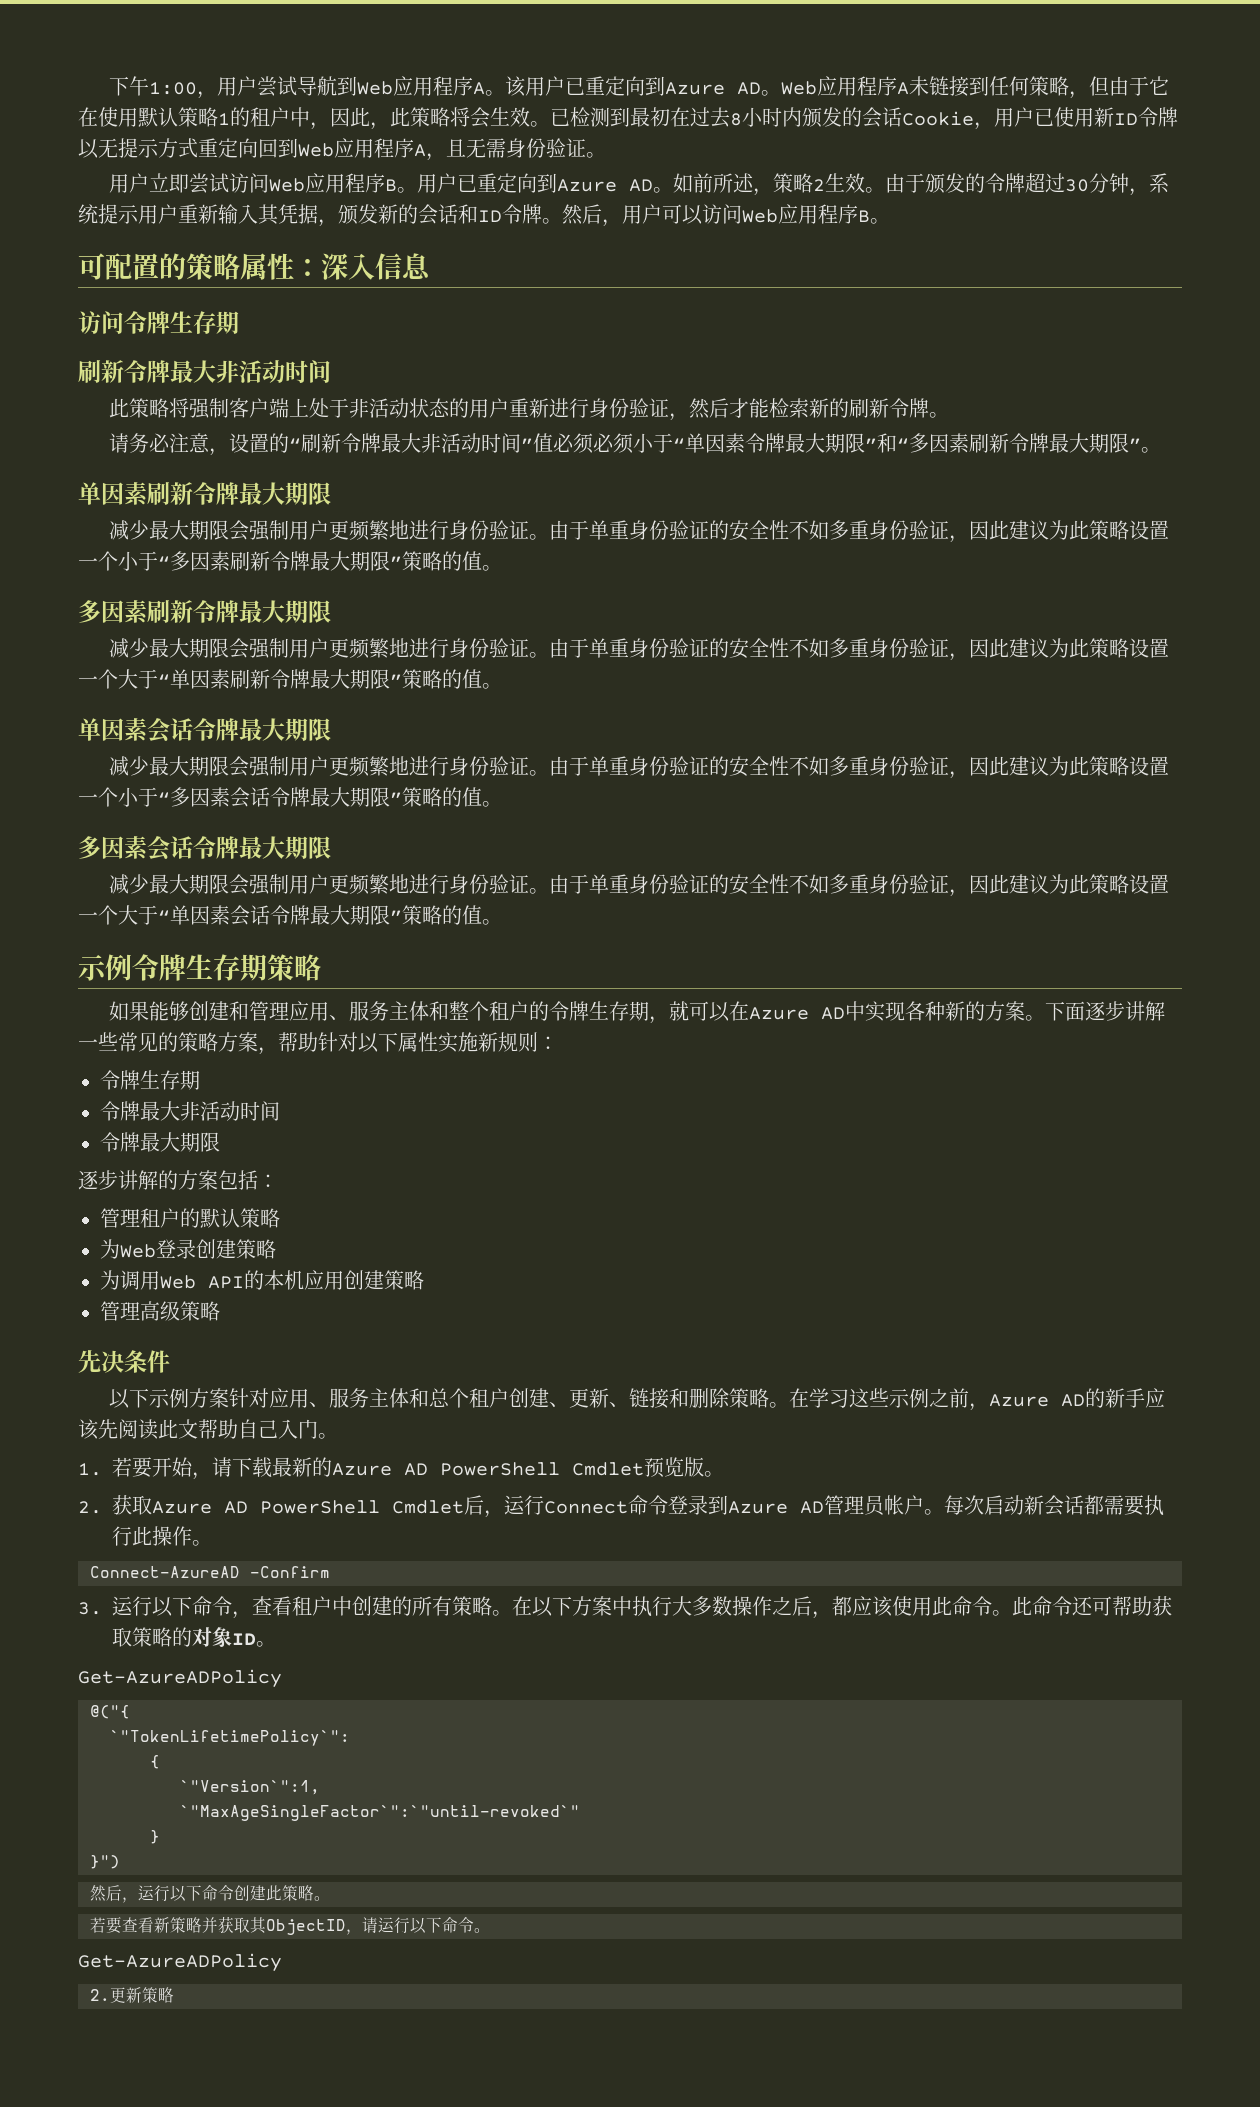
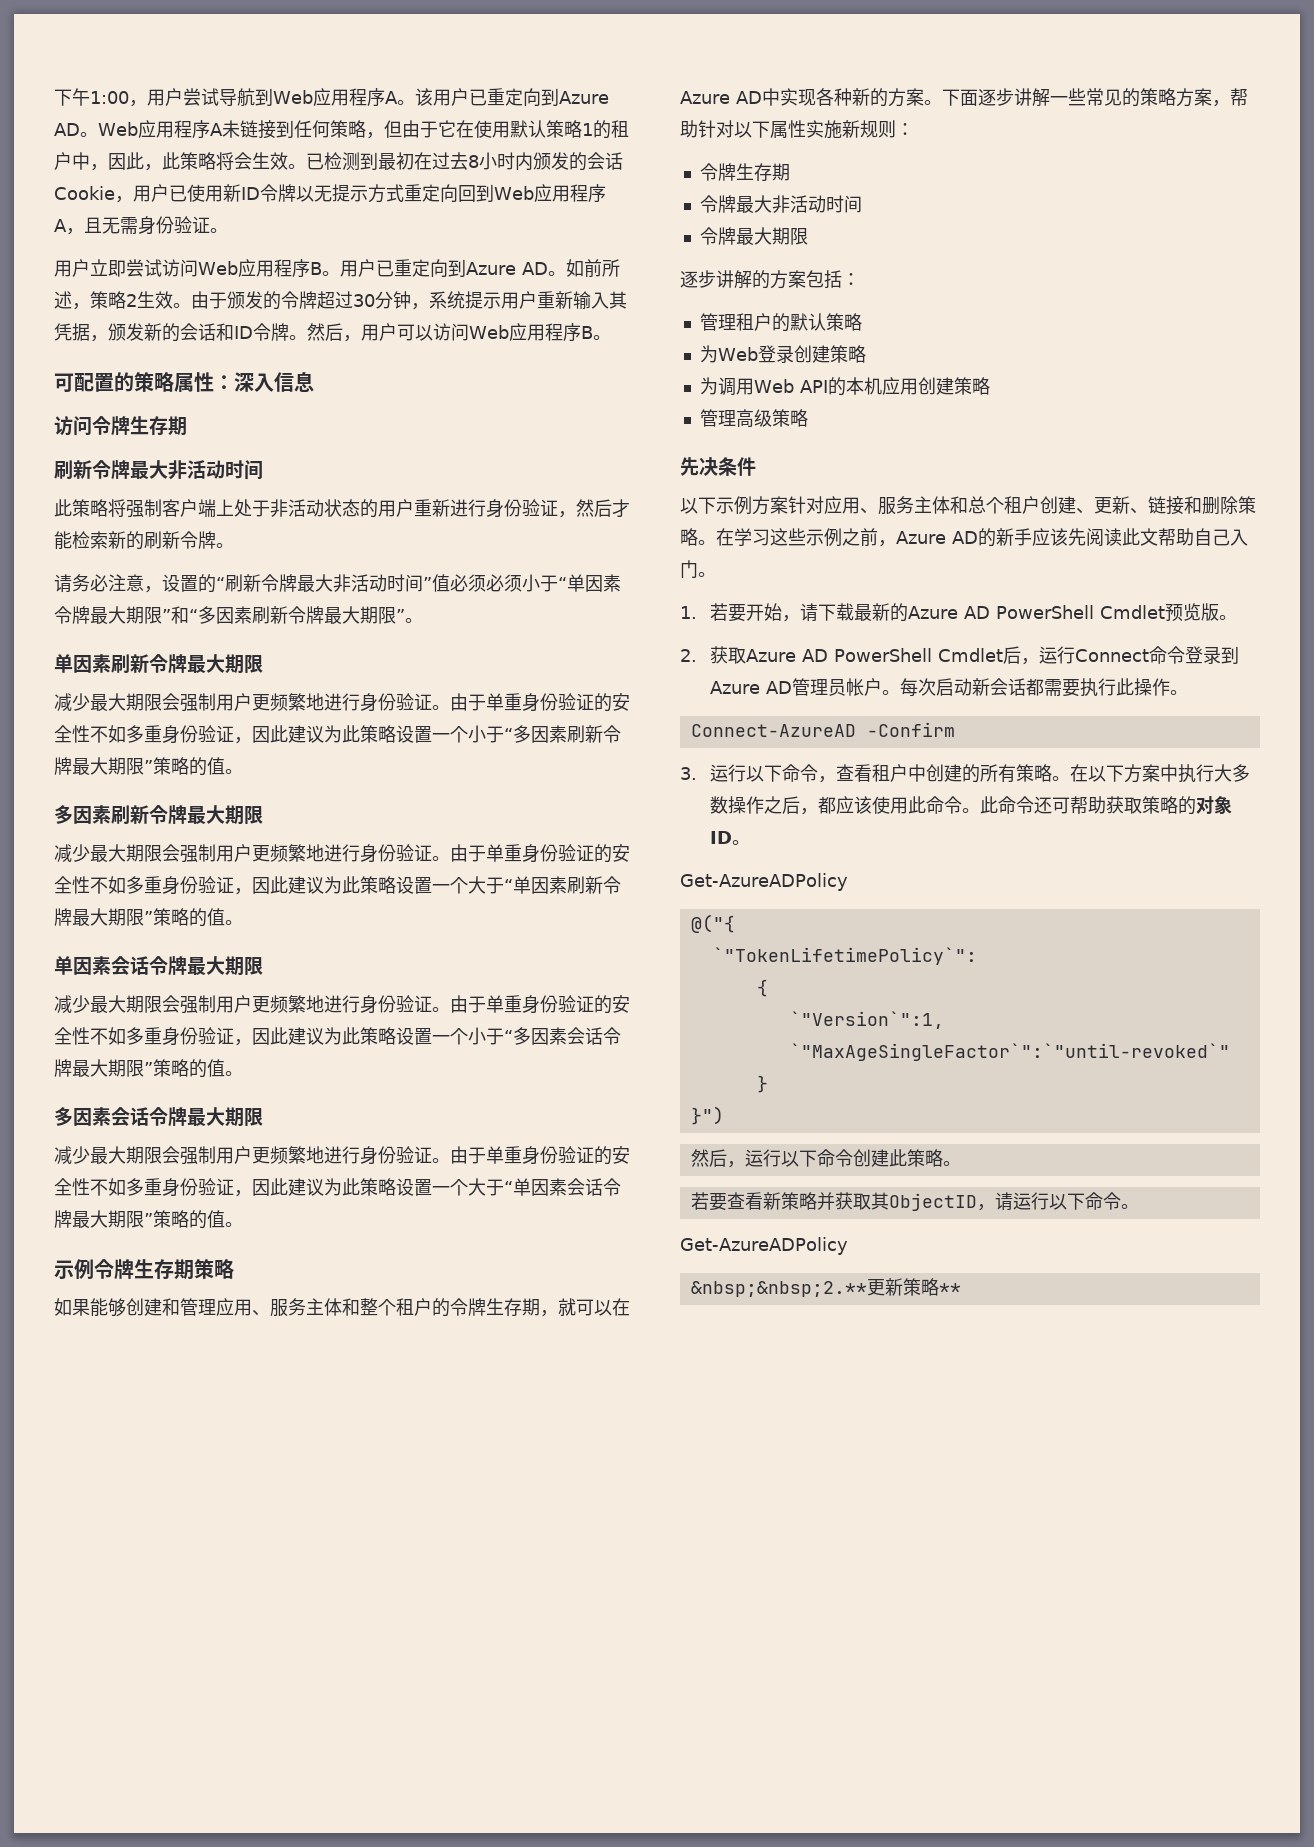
- 2.更新策略
+ &nbsp;&nbsp;2.**更新策略**

